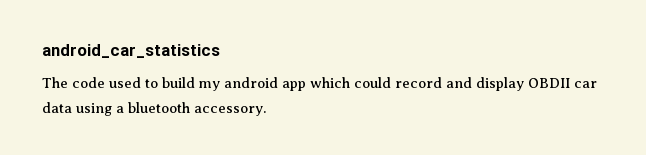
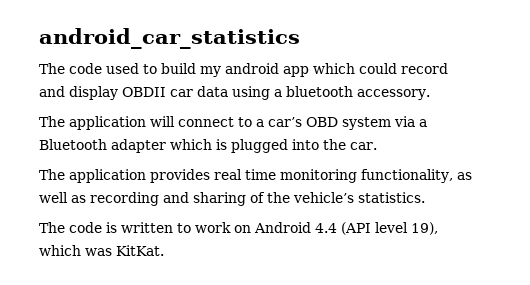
+ The application will connect to a car’s OBD system via a Bluetooth adapter which is plugged into the car.
+ The application provides real time monitoring functionality, as well as recording and sharing of the vehicle’s statistics.
+ The code is written to work on Android 4.4 (API level 19), which was KitKat.

